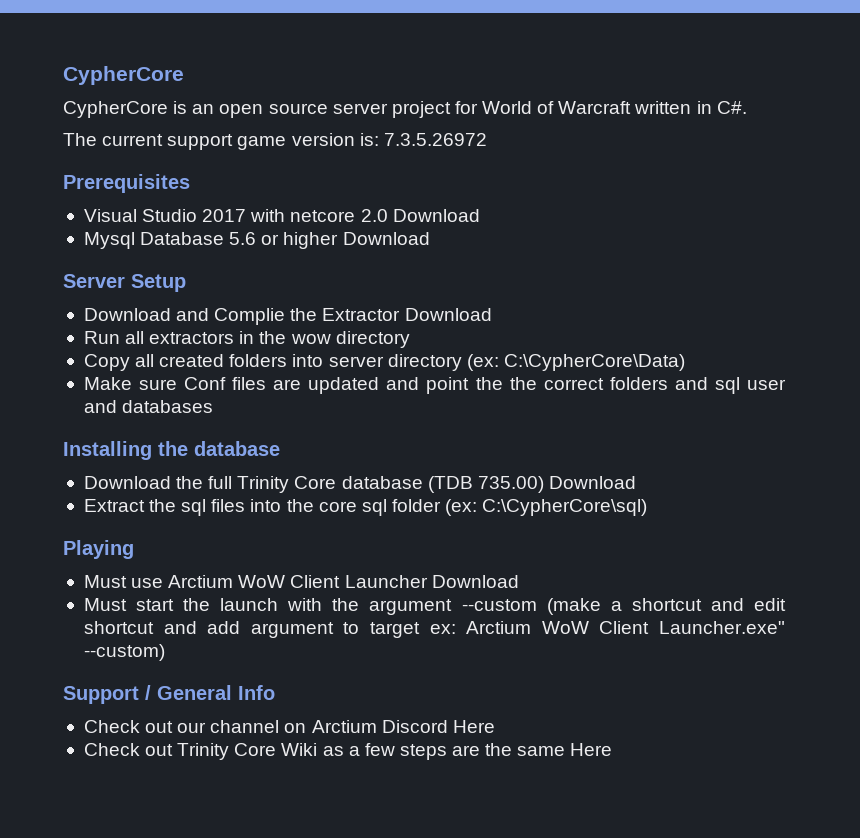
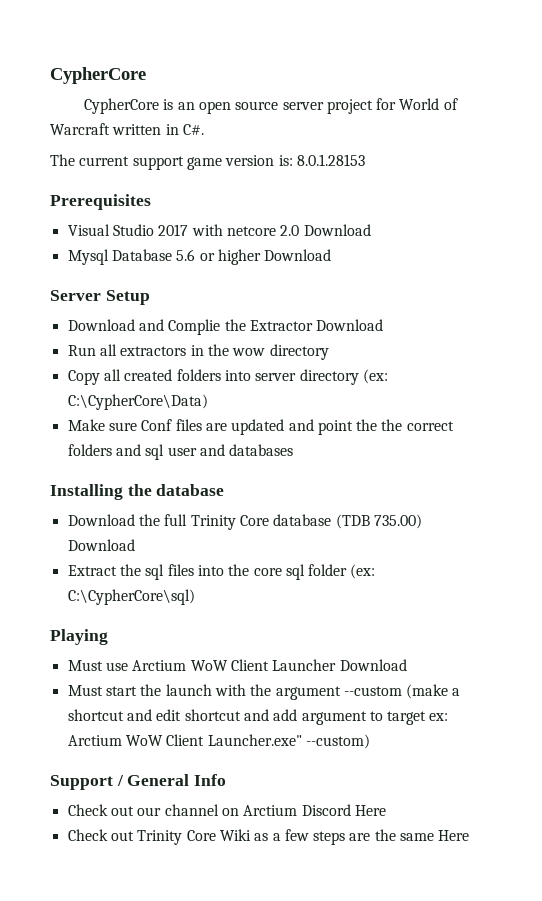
- The current support game version is: 7.3.5.26972
+ The current support game version is: 8.0.1.28153

